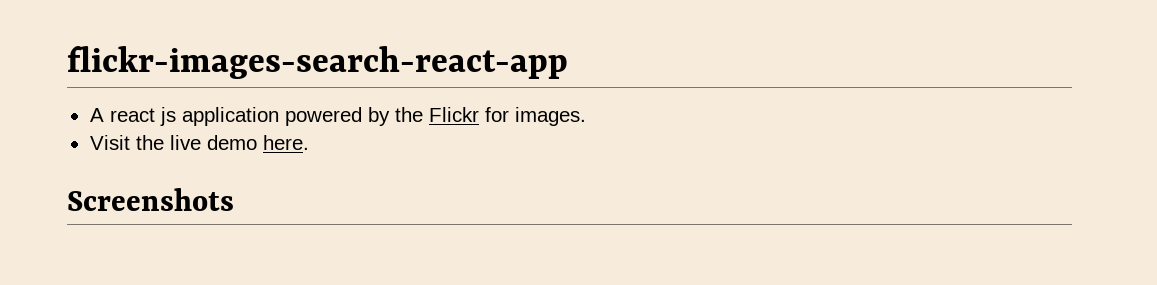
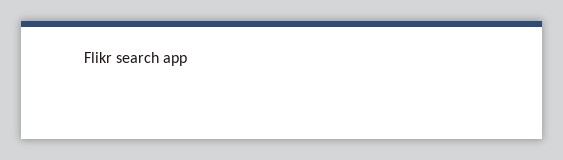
- flickr-images-search-react-app
- A react js application powered by the Flickr for images.
- Visit the live demo here.
- Screenshots
+ Flikr search app

